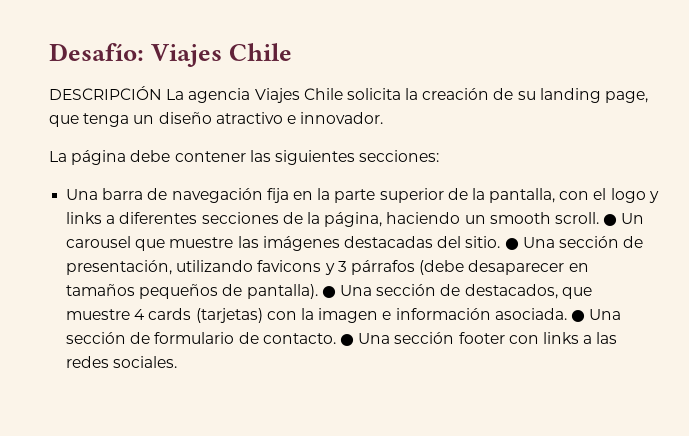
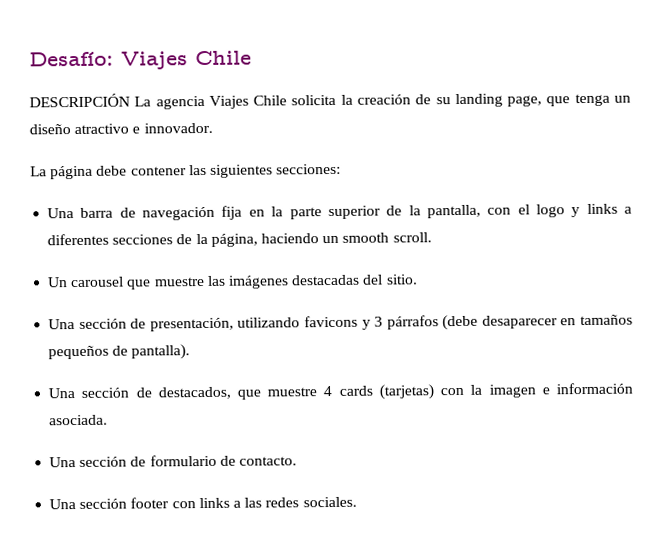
- Una barra de navegación fija en la parte superior de la pantalla, con el logo y links a diferentes secciones de la página, haciendo un smooth scroll. ● Un carousel que muestre las imágenes destacadas del sitio. ● Una sección de presentación, utilizando favicons y 3 párrafos (debe desaparecer en tamaños pequeños de pantalla). ● Una sección de destacados, que muestre 4 cards (tarjetas) con la imagen e información asociada. ● Una sección de formulario de contacto. ● Una sección footer con links a las redes sociales.
+ Una barra de navegación fija en la parte superior de la pantalla, con el logo y links a diferentes secciones de la página, haciendo un smooth scroll.
+ Un carousel que muestre las imágenes destacadas del sitio.
+ Una sección de presentación, utilizando favicons y 3 párrafos (debe desaparecer en tamaños pequeños de pantalla).
+ Una sección de destacados, que muestre 4 cards (tarjetas) con la imagen e información asociada.
+ Una sección de formulario de contacto.
+ Una sección footer con links a las redes sociales.

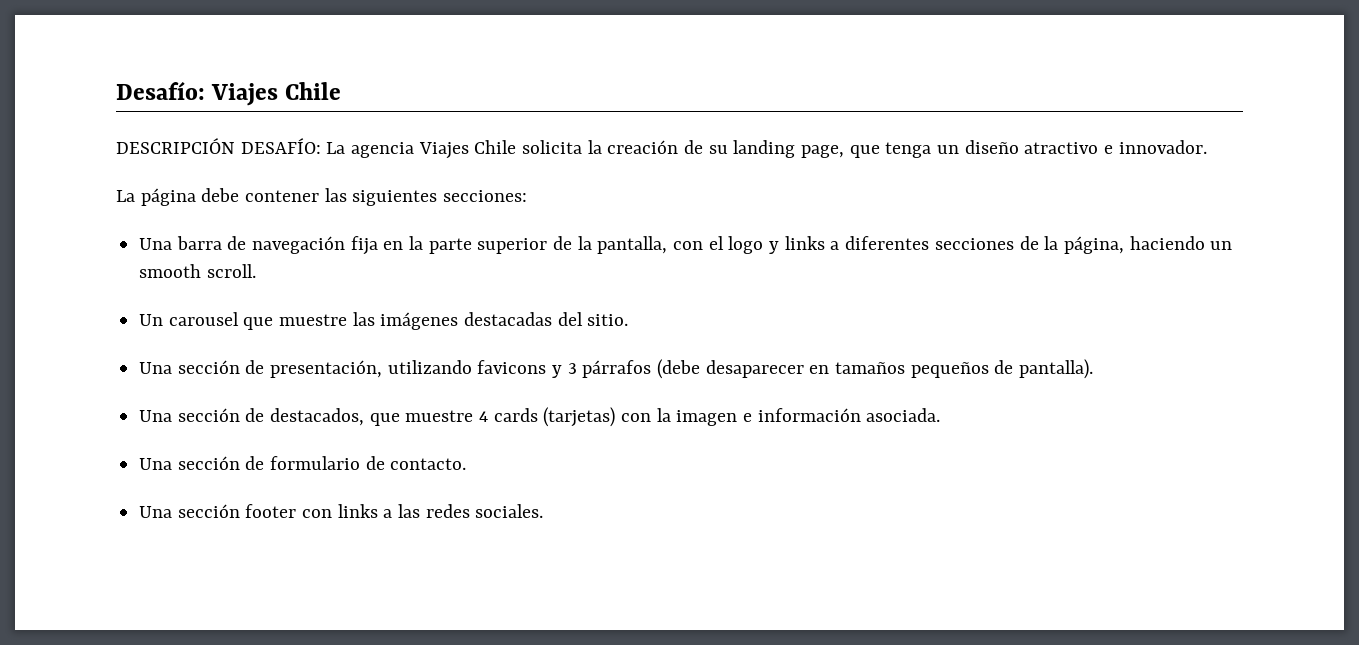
- DESCRIPCIÓN La agencia Viajes Chile solicita la creación de su landing page, que tenga un diseño atractivo e innovador.
+ DESCRIPCIÓN DESAFÍO: La agencia Viajes Chile solicita la creación de su landing page, que tenga un diseño atractivo e innovador.

